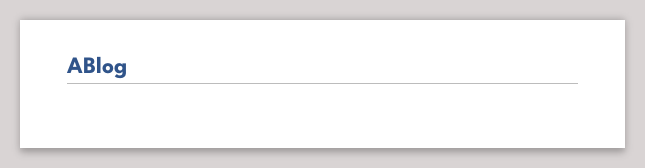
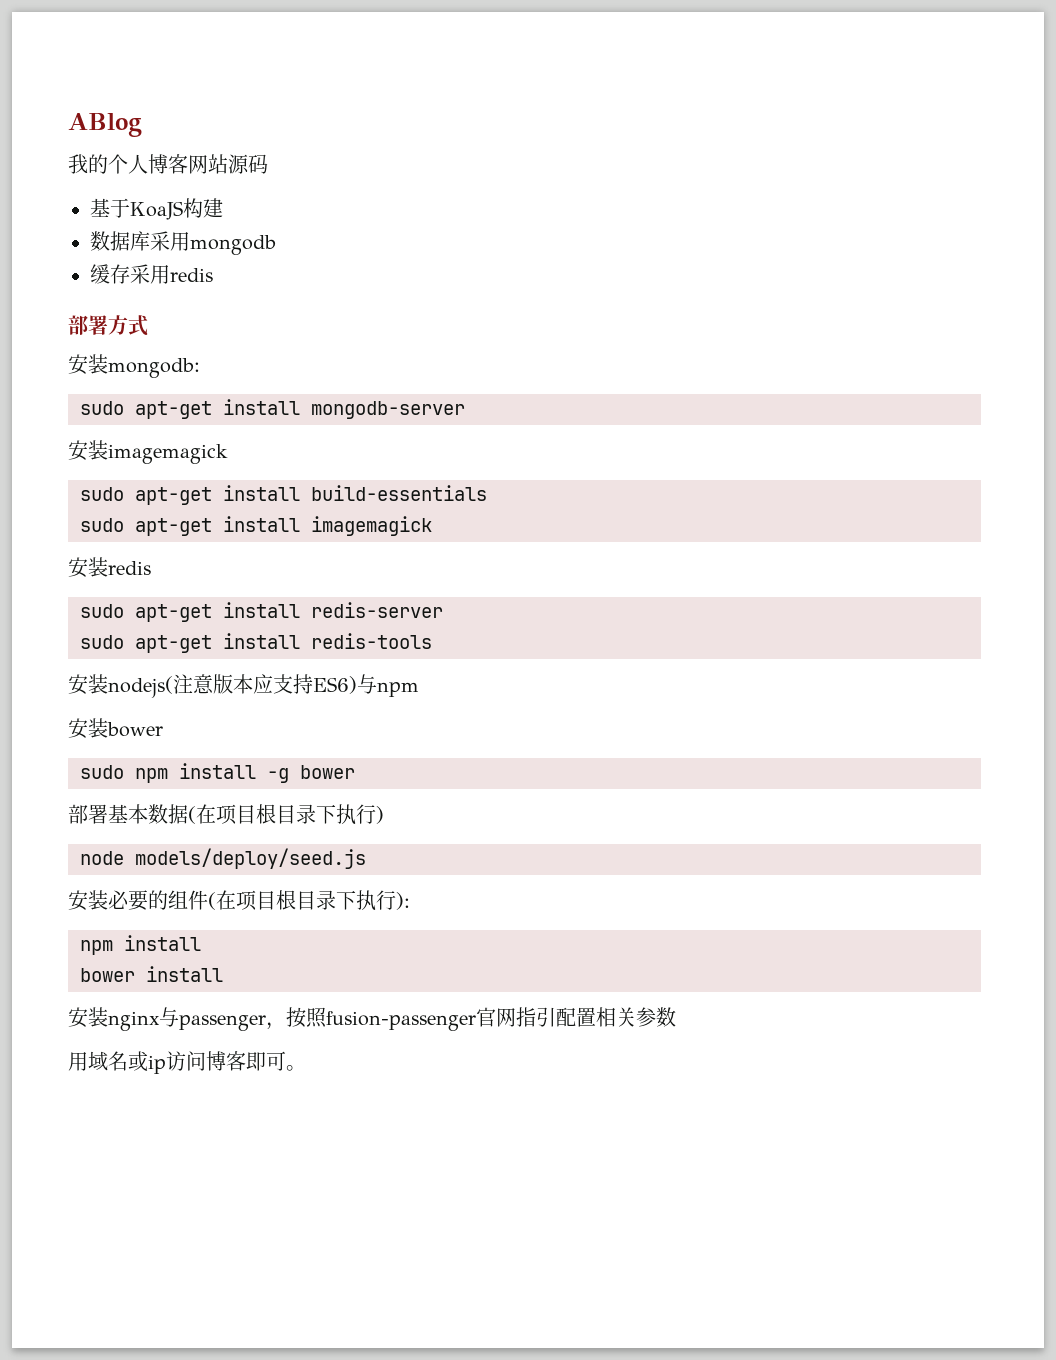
+ 我的个人博客网站源码
+ 基于KoaJS构建
+ 数据库采用mongodb
+ 缓存采用redis
+ 部署方式
+ 安装mongodb:
+ sudo apt-get install mongodb-server
+ 安装imagemagick
+ sudo apt-get install build-essentials
+ sudo apt-get install imagemagick
+ 安装redis
+ sudo apt-get install redis-server
+ sudo apt-get install redis-tools
+ 安装nodejs(注意版本应支持ES6)与npm
+ 安装bower
+ sudo npm install -g bower
+ 部署基本数据(在项目根目录下执行)
+ node models/deploy/seed.js
+ 安装必要的组件(在项目根目录下执行):
+ npm install
+ bower install
+ 安装nginx与passenger，按照fusion-passenger官网指引配置相关参数
+ 用域名或ip访问博客即可。

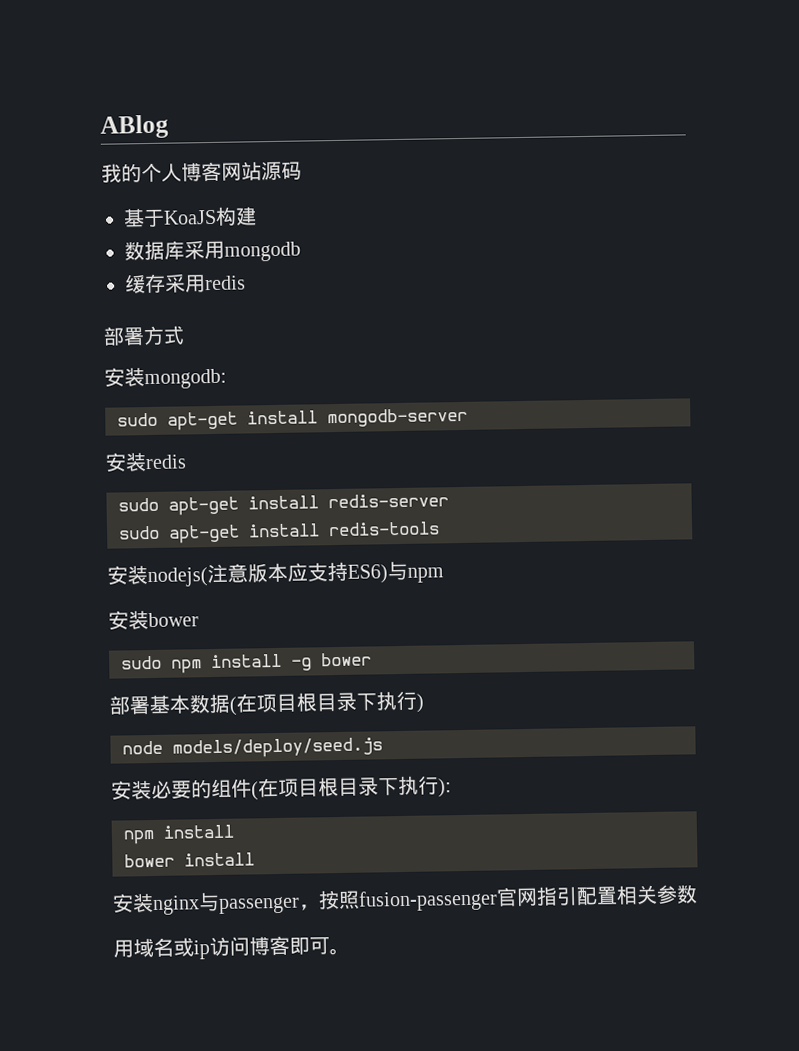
- 安装imagemagick
- sudo apt-get install build-essentials
- sudo apt-get install imagemagick

